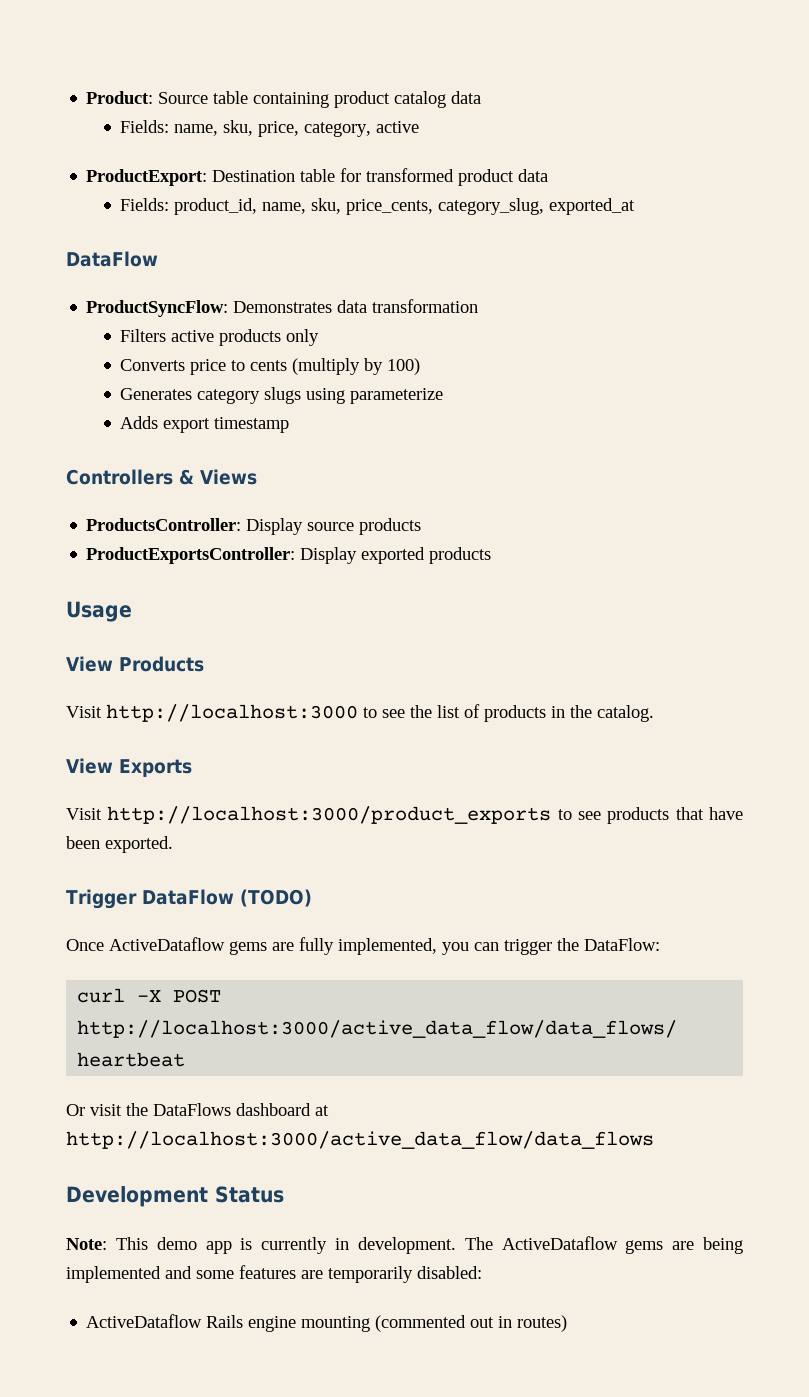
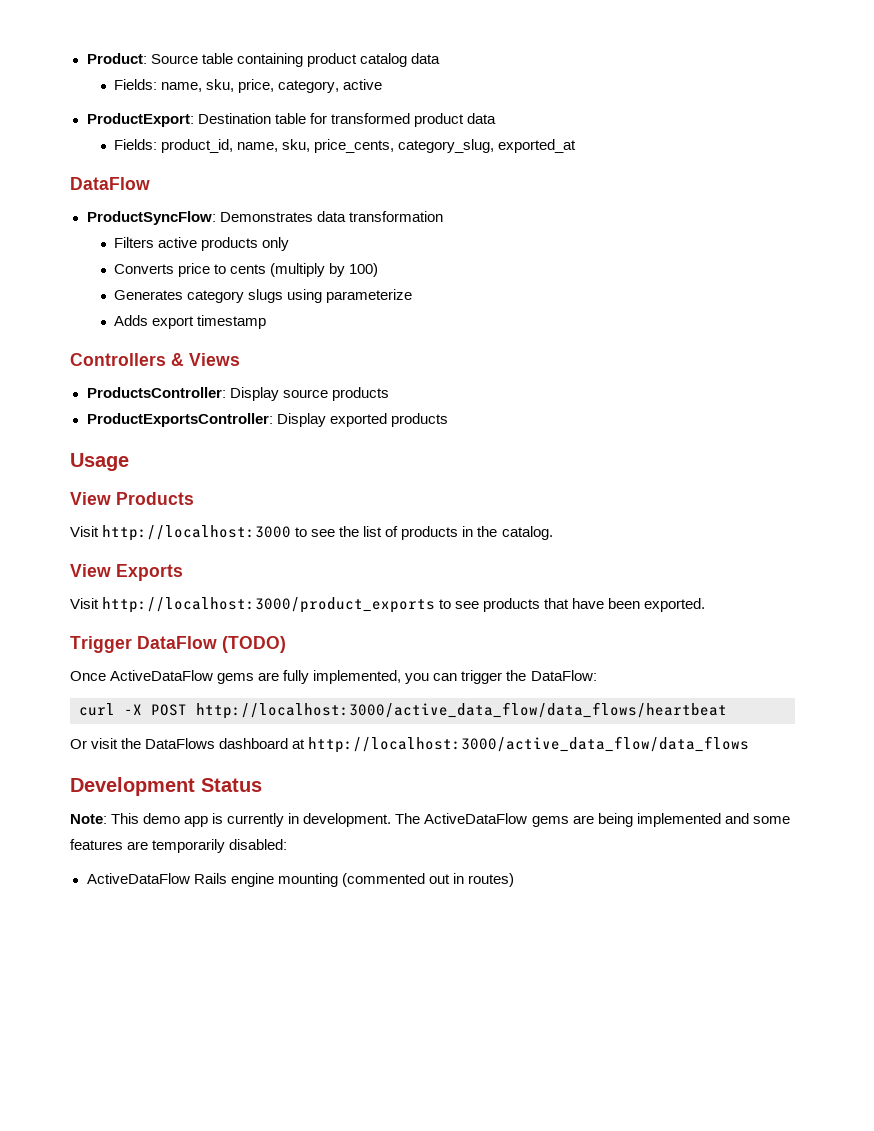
- Once ActiveDataflow gems are fully implemented, you can trigger the DataFlow:
+ Once ActiveDataFlow gems are fully implemented, you can trigger the DataFlow:
- The ActiveDataflow gems are being implemented and some features are temporarily disabled:
+ The ActiveDataFlow gems are being implemented and some features are temporarily disabled:
- ActiveDataflow Rails engine mounting (commented out in routes)
+ ActiveDataFlow Rails engine mounting (commented out in routes)

